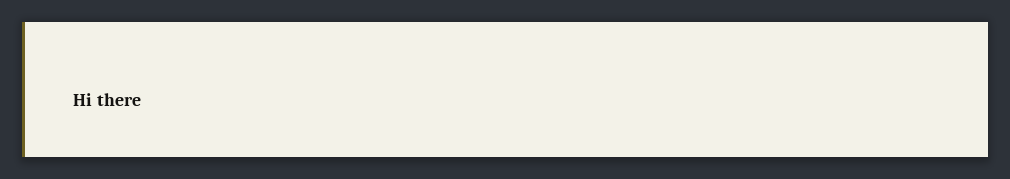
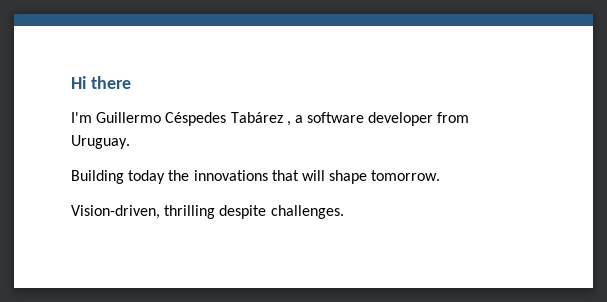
+ I'm Guillermo Céspedes Tabárez , a software developer from Uruguay.
+ Building today the innovations that will shape tomorrow.
+ Vision-driven, thrilling despite challenges.

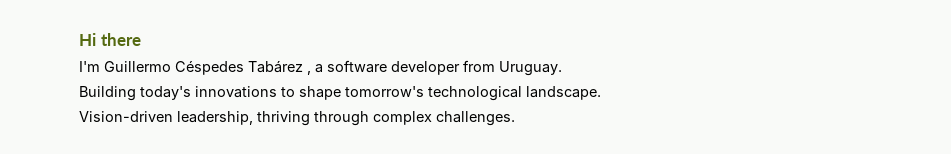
- Building today the innovations that will shape tomorrow.
- Vision-driven, thrilling despite challenges.
+ Building today's innovations to shape tomorrow's technological landscape.
+ Vision-driven leadership, thriving through complex challenges.

